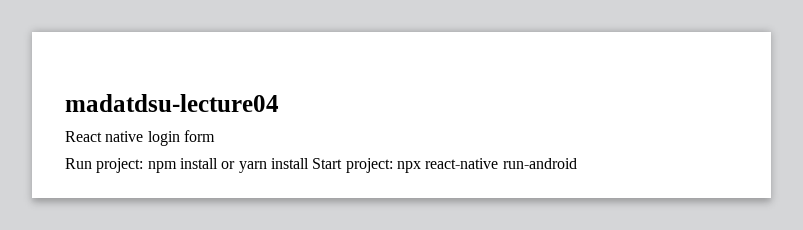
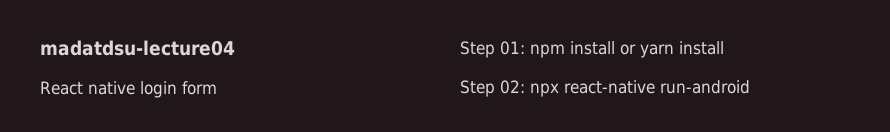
- Run project: npm install or yarn install Start project: npx react-native run-android
+ Step 01: npm install or yarn install
+ Step 02: npx react-native run-android

